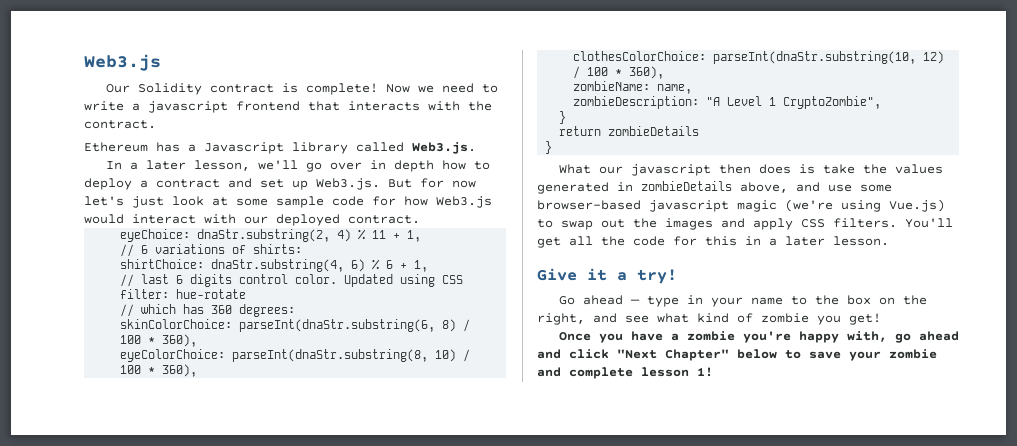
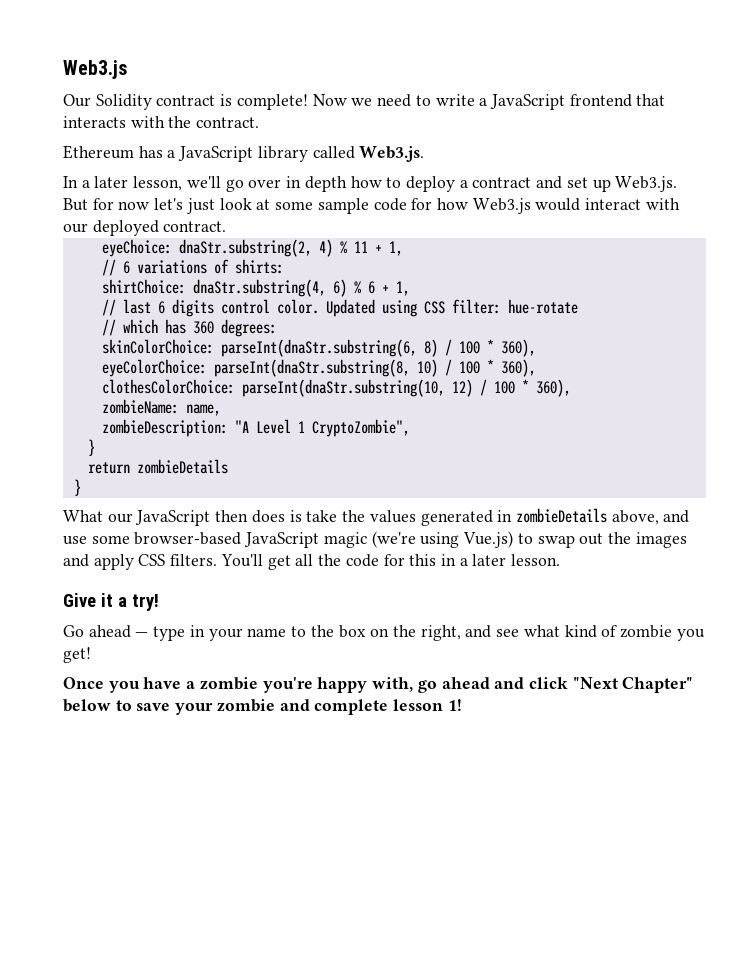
- Now we need to write a javascript frontend that interacts with the contract.
+ Now we need to write a JavaScript frontend that interacts with the contract.
- Ethereum has a Javascript library called Web3.js.
+ Ethereum has a JavaScript library called Web3.js.
- What our javascript then does is take the values generated in zombieDetails above, and use some browser-based javascript magic (we're using Vue.js) to swap out the images and apply CSS filters.
+ What our JavaScript then does is take the values generated in zombieDetails above, and use some browser-based JavaScript magic (we're using Vue.js) to swap out the images and apply CSS filters.

